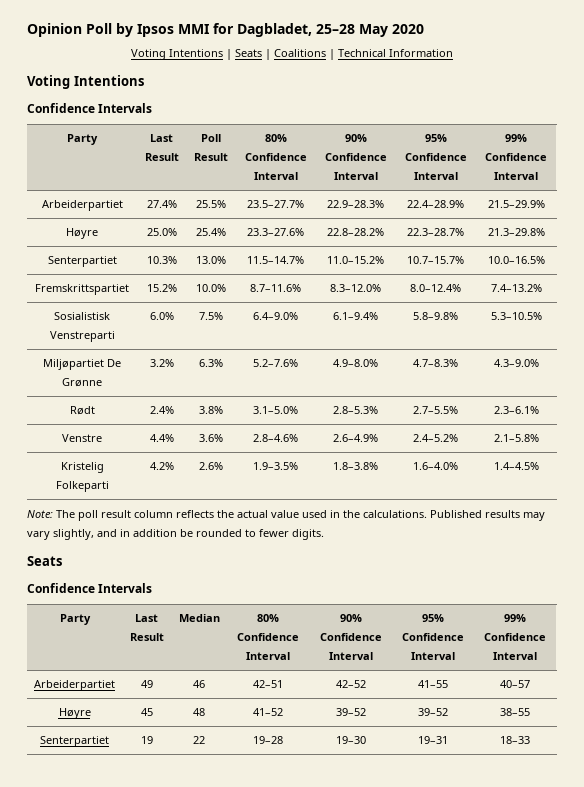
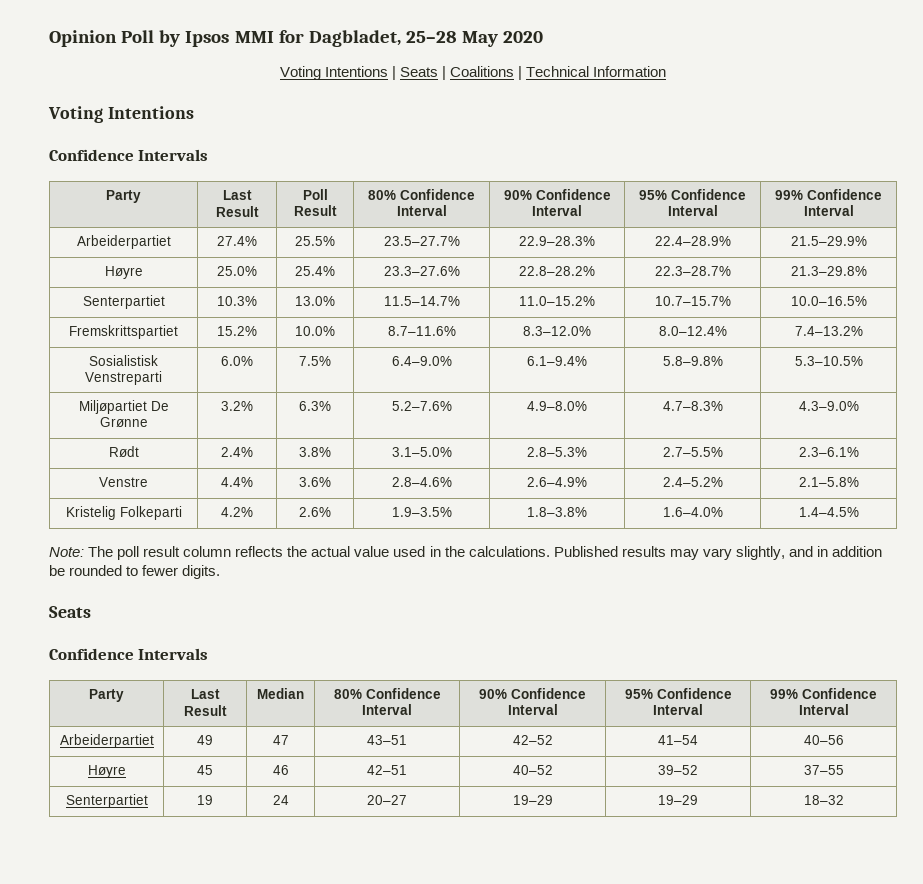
- Arbeiderpartiet | 49 | 46 | 42–51 | 42–52 | 41–55 | 40–57
+ Arbeiderpartiet | 49 | 47 | 43–51 | 42–52 | 41–54 | 40–56
- Høyre | 45 | 48 | 41–52 | 39–52 | 39–52 | 38–55
+ Høyre | 45 | 46 | 42–51 | 40–52 | 39–52 | 37–55
- Senterpartiet | 19 | 22 | 19–28 | 19–30 | 19–31 | 18–33
+ Senterpartiet | 19 | 24 | 20–27 | 19–29 | 19–29 | 18–32

